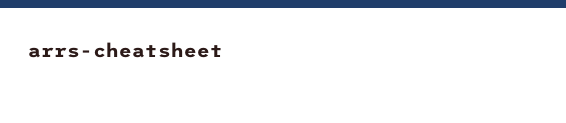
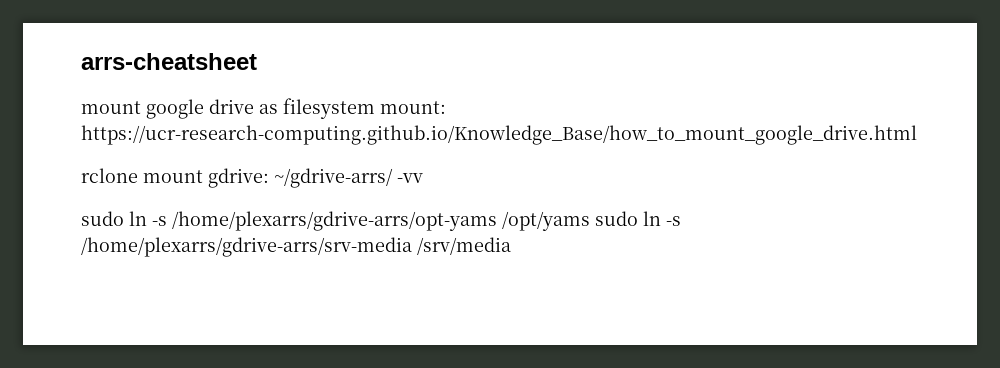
+ mount google drive as filesystem mount: https://ucr-research-computing.github.io/Knowledge_Base/how_to_mount_google_drive.html
+ rclone mount gdrive: ~/gdrive-arrs/ -vv
+ sudo ln -s /home/plexarrs/gdrive-arrs/opt-yams /opt/yams sudo ln -s /home/plexarrs/gdrive-arrs/srv-media /srv/media

